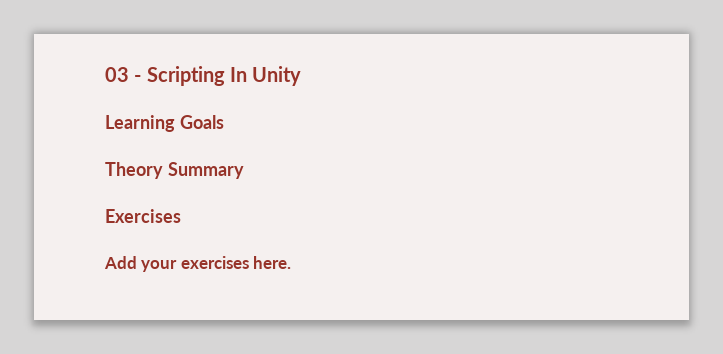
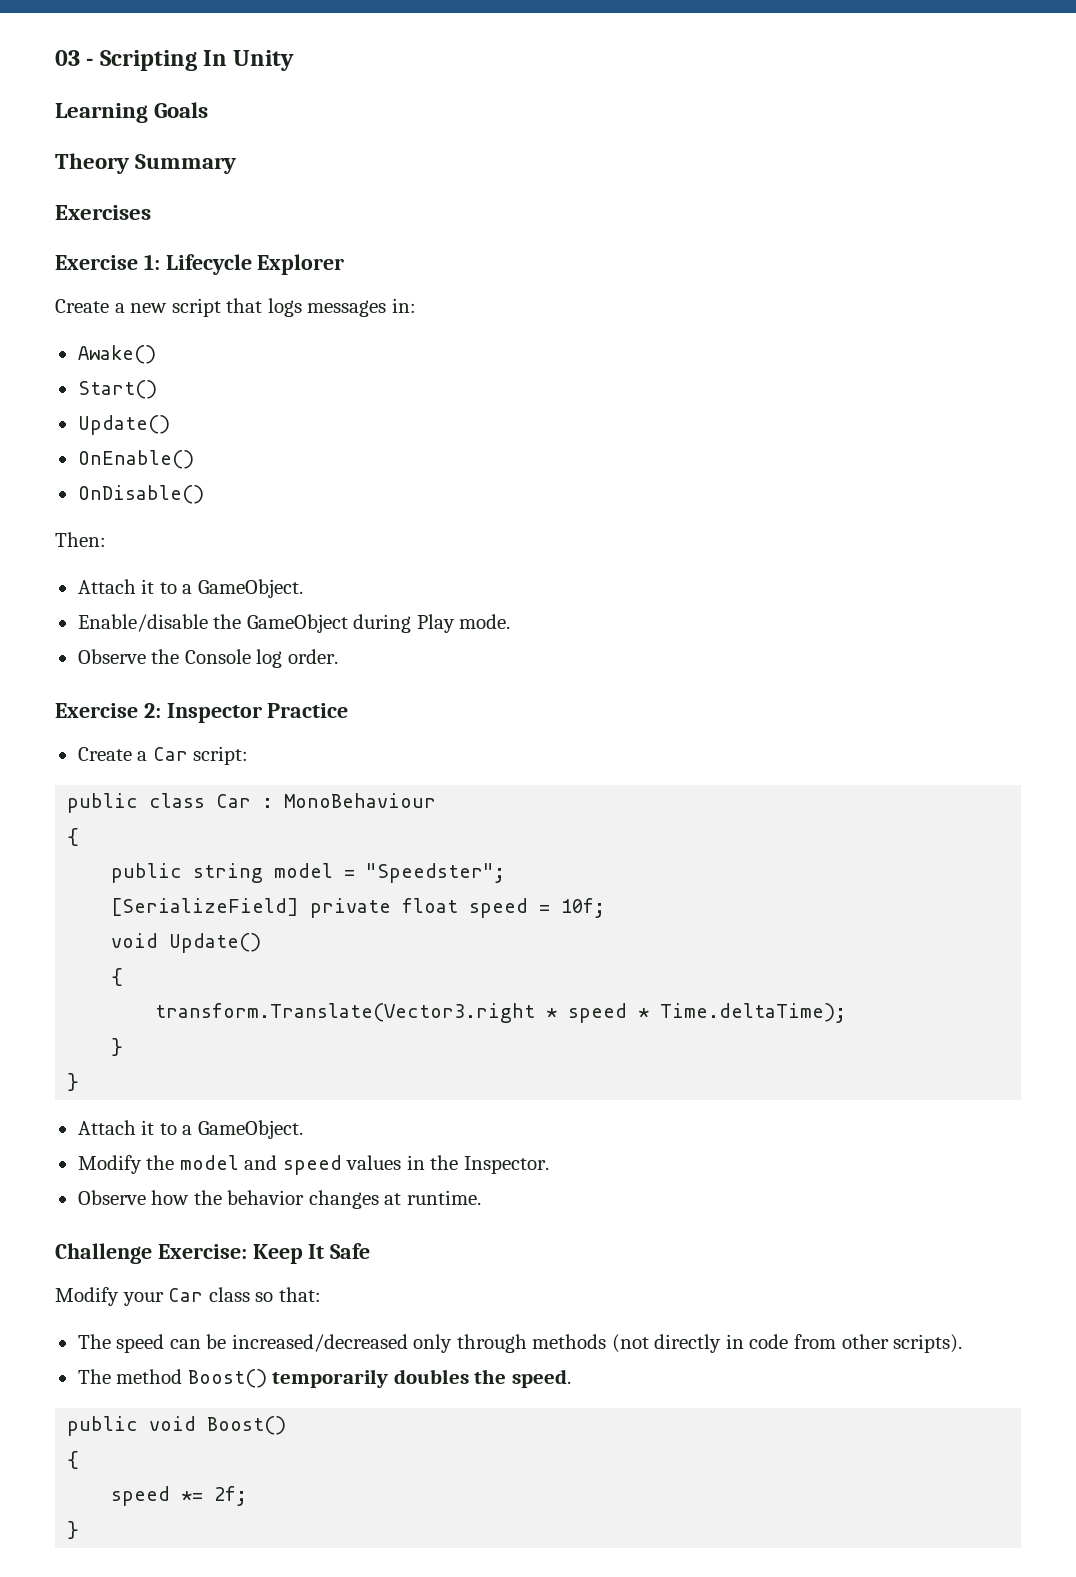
- Add your exercises here.
+ Exercise 1: Lifecycle Explorer
+ Create a new script that logs messages in:
+ Awake()
+ Start()
+ Update()
+ OnEnable()
+ OnDisable()
+ Then:
+ Attach it to a GameObject.
+ Enable/disable the GameObject during Play mode.
+ Observe the Console log order.
+ Exercise 2: Inspector Practice
+ Create a Car script:
+ public class Car : MonoBehaviour
+ {
+ public string model = "Speedster";
+ [SerializeField] private float speed = 10f;
+ void Update()
+ {
+ transform.Translate(Vector3.right * speed * Time.deltaTime);
+ }
+ }
+ Attach it to a GameObject.
+ Modify the model and speed values in the Inspector.
+ Observe how the behavior changes at runtime.
+ Challenge Exercise: Keep It Safe
+ Modify your Car class so that:
+ The speed can be increased/decreased only through methods (not directly in code from other scripts).
+ The method Boost() temporarily doubles the speed.
+ public void Boost()
+ {
+ speed *= 2f;
+ }

